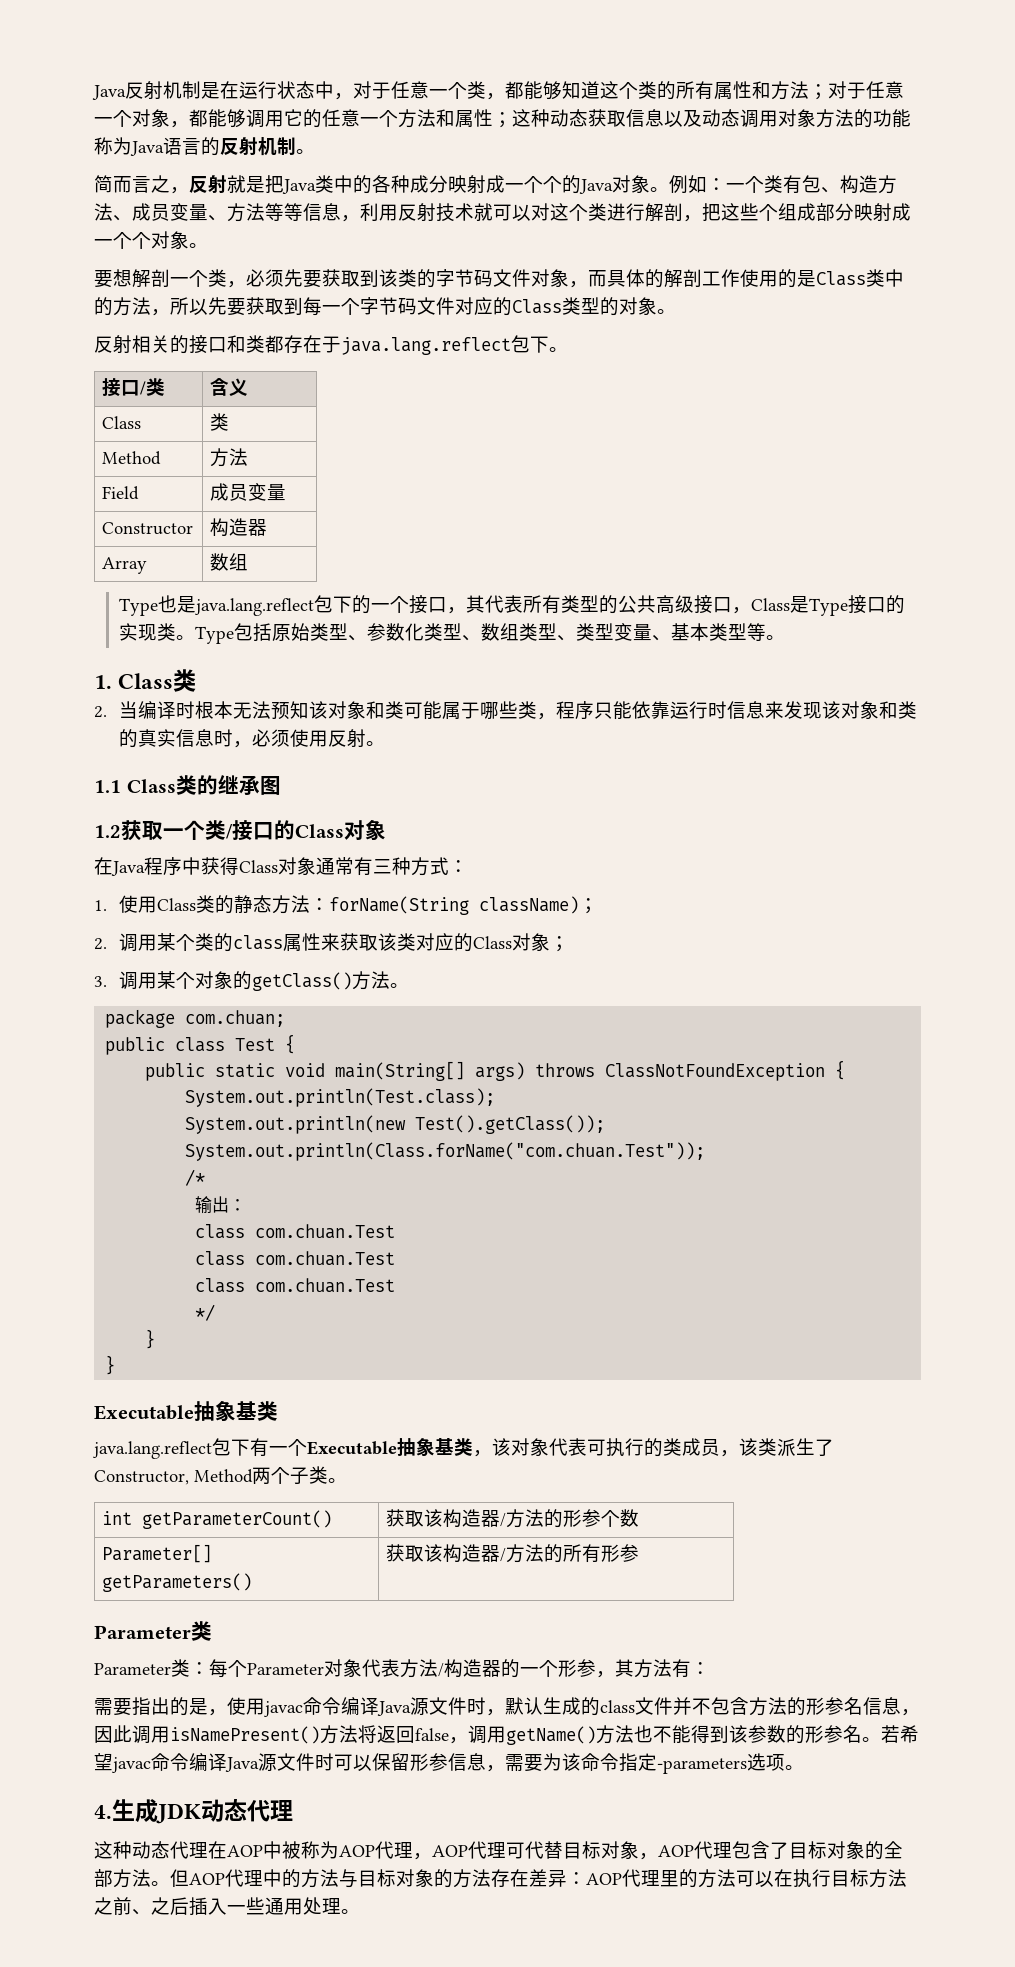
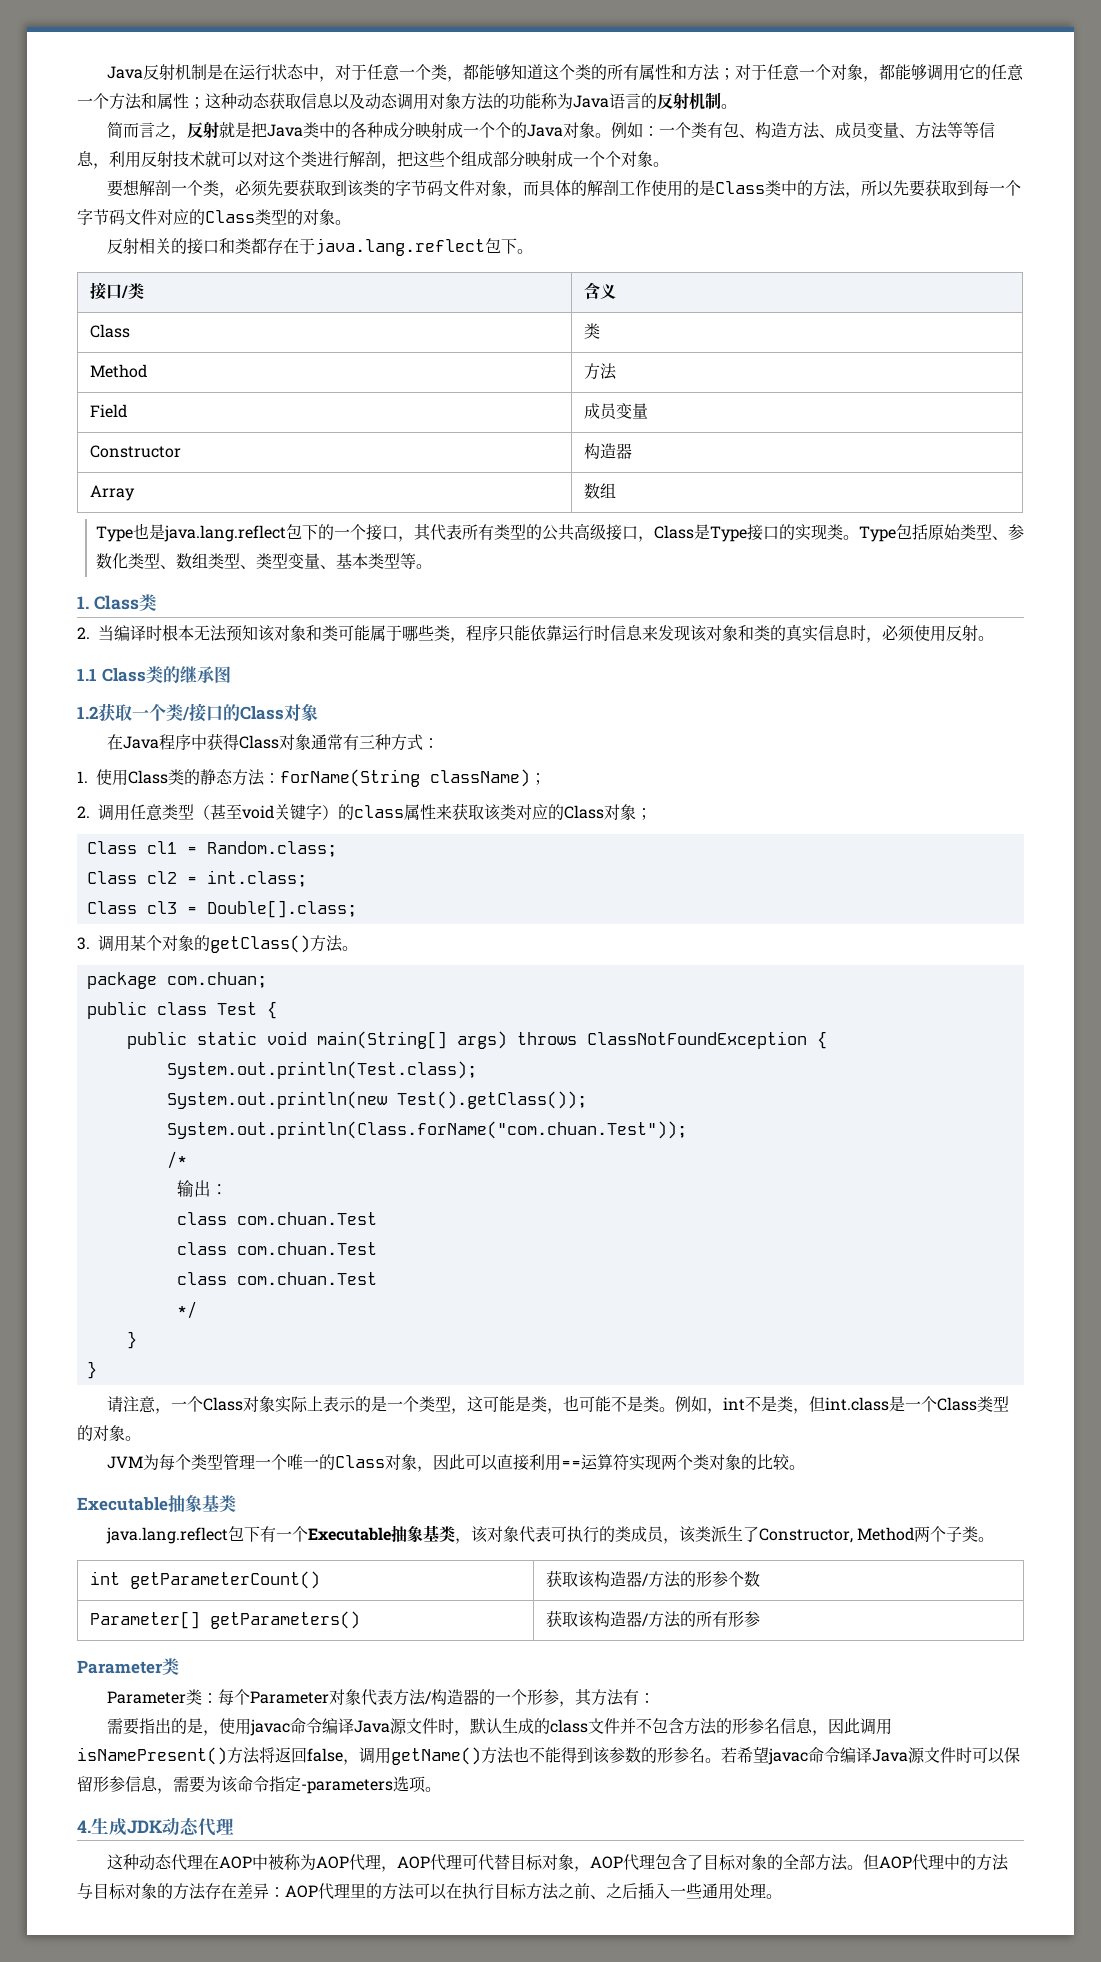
- 2.调用某个类的class属性来获取该类对应的Class对象；
+ 2.调用任意类型（甚至void关键字）的class属性来获取该类对应的Class对象；
+ Class cl1 = Random.class;
+ Class cl2 = int.class;
+ Class cl3 = Double[].class;
+ 请注意，一个Class对象实际上表示的是一个类型，这可能是类，也可能不是类。例如，int不是类，但int.class是一个Class类型的对象。
+ JVM为每个类型管理一个唯一的Class对象，因此可以直接利用==运算符实现两个类对象的比较。

